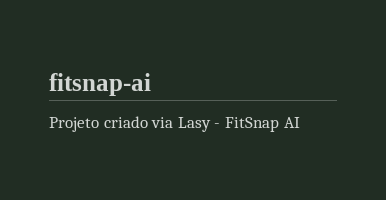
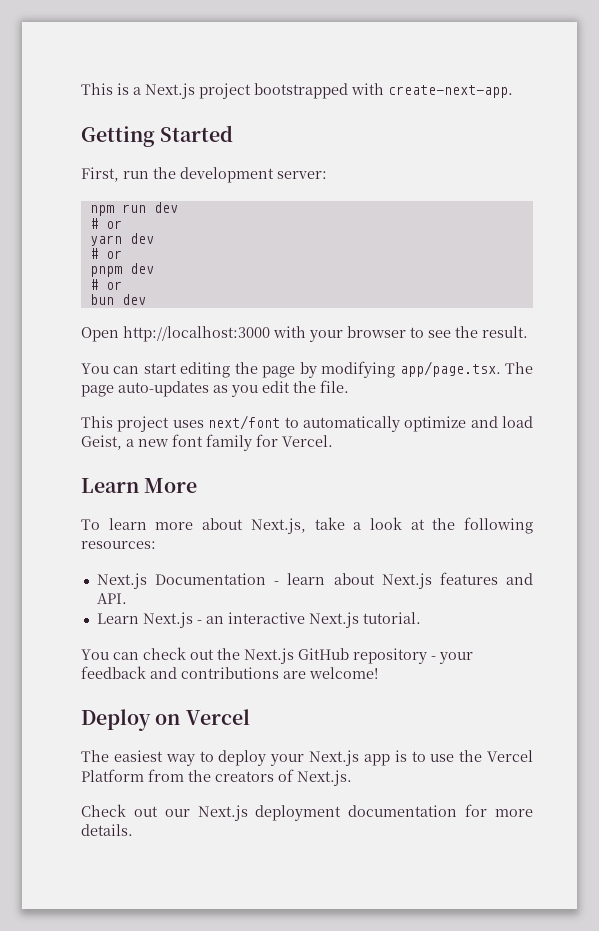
- fitsnap-ai
- Projeto criado via Lasy - FitSnap AI
+ This is a Next.js project bootstrapped with create-next-app.
+ Getting Started
+ First, run the development server:
+ npm run dev
+ # or
+ yarn dev
+ # or
+ pnpm dev
+ # or
+ bun dev
+ Open http://localhost:3000 with your browser to see the result.
+ You can start editing the page by modifying app/page.tsx. The page auto-updates as you edit the file.
+ This project uses next/font to automatically optimize and load Geist, a new font family for Vercel.
+ Learn More
+ To learn more about Next.js, take a look at the following resources:
+ Next.js Documentation - learn about Next.js features and API.
+ Learn Next.js - an interactive Next.js tutorial.
+ You can check out the Next.js GitHub repository - your feedback and contributions are welcome!
+ Deploy on Vercel
+ The easiest way to deploy your Next.js app is to use the Vercel Platform from the creators of Next.js.
+ Check out our Next.js deployment documentation for more details.

